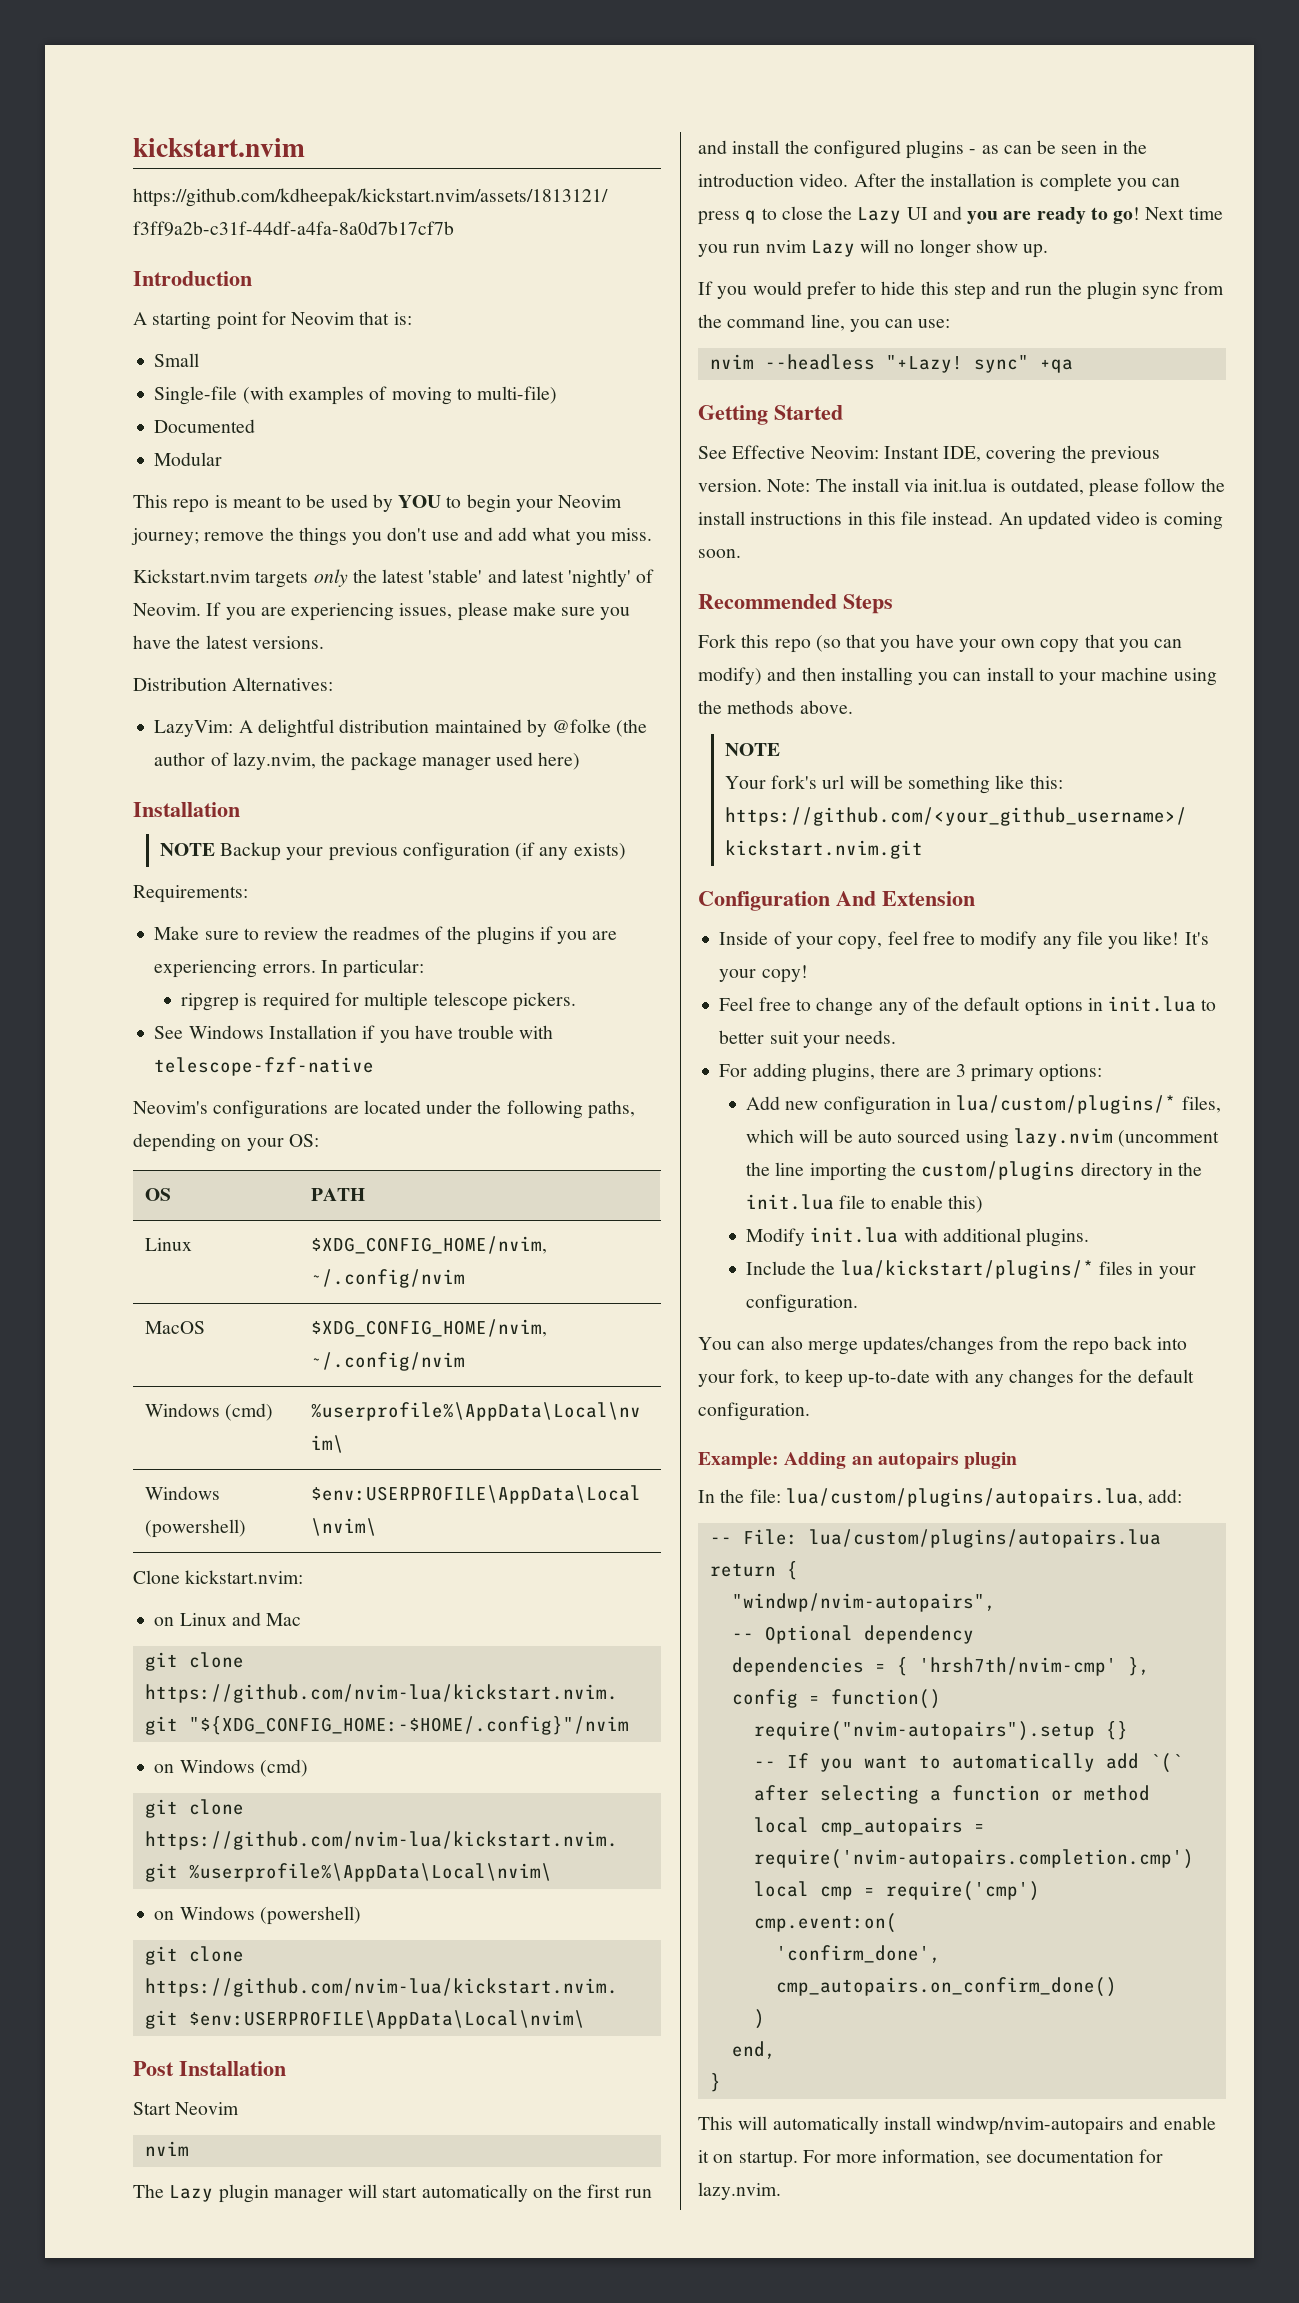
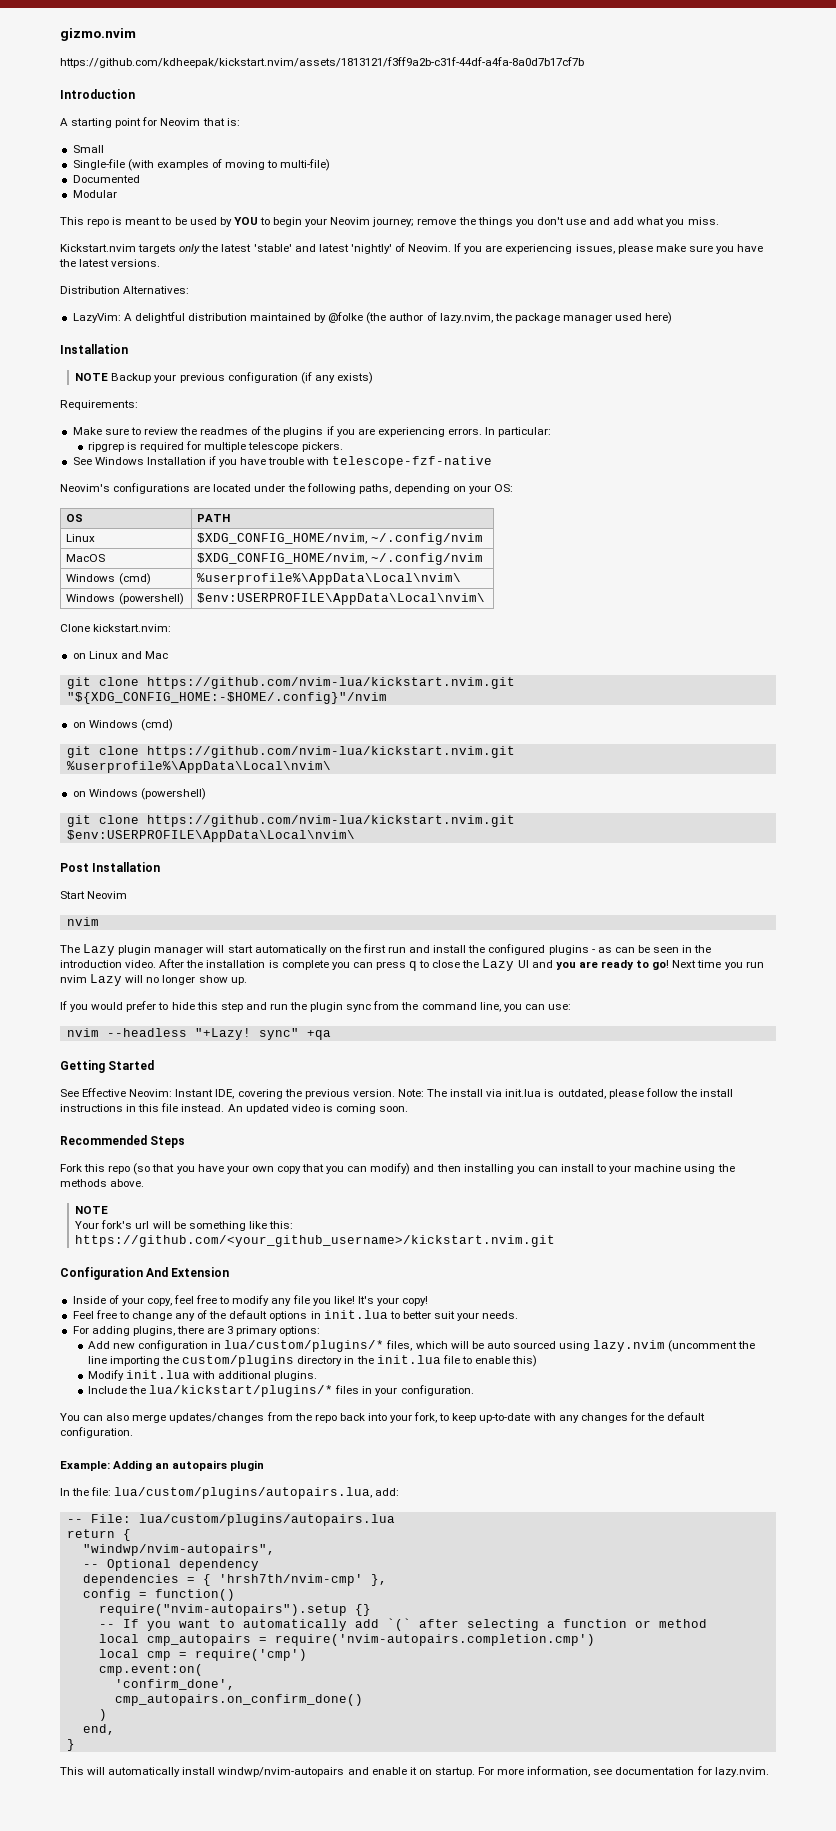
- kickstart.nvim
+ gizmo.nvim

